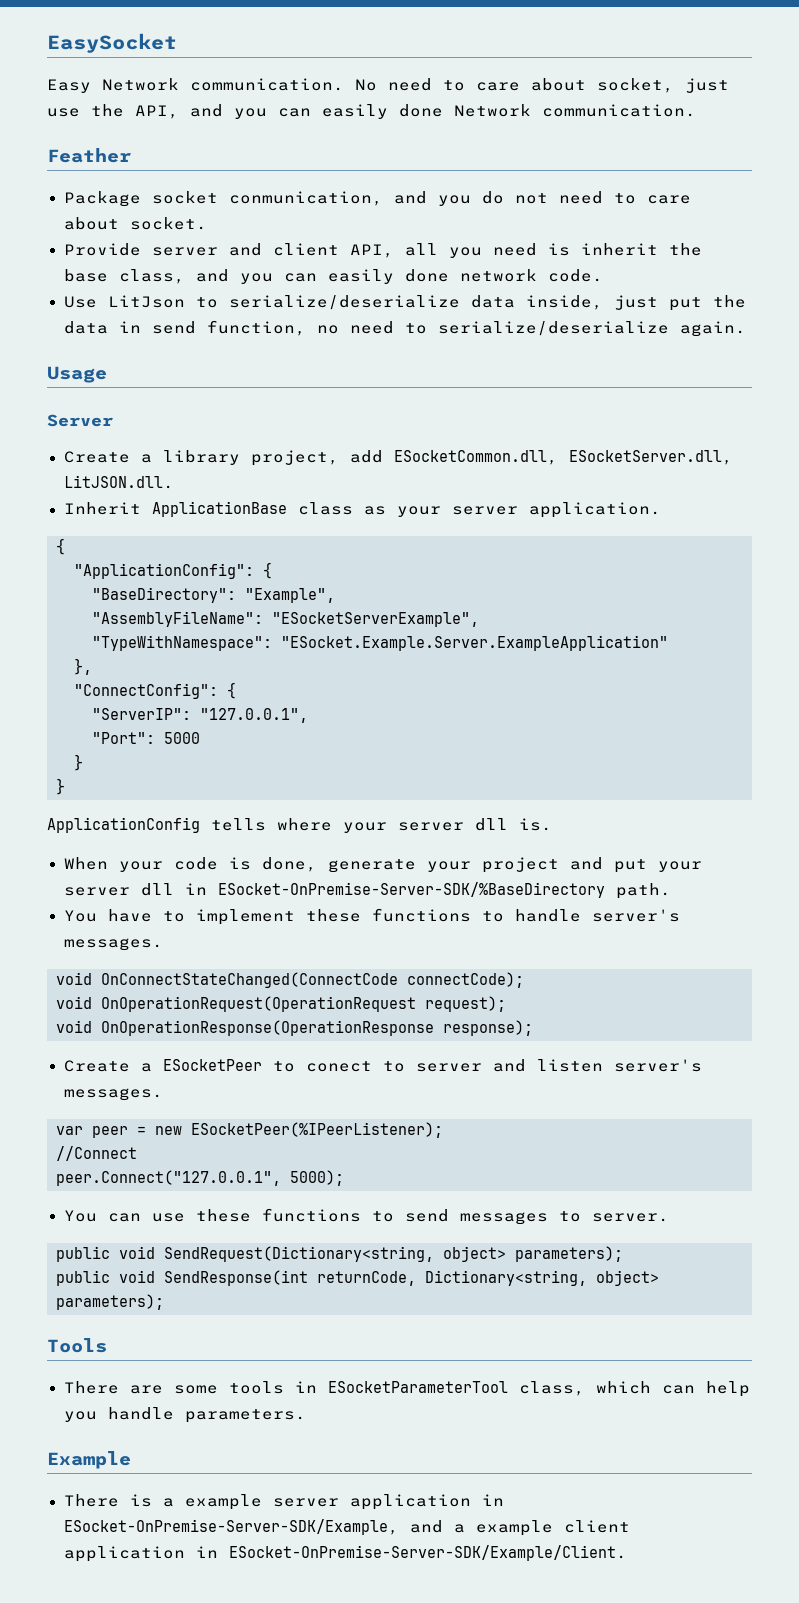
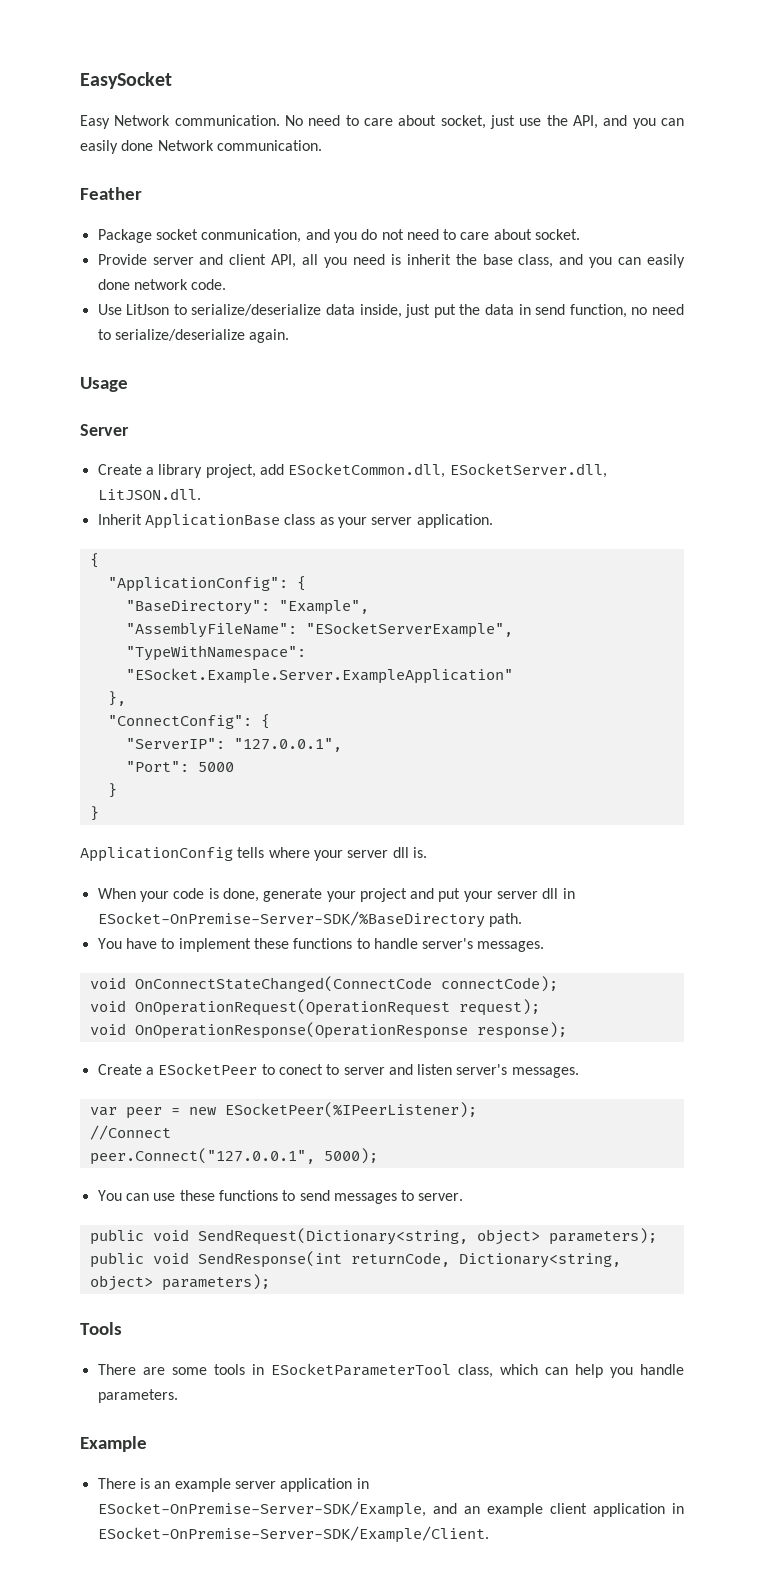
- There is a example server application in ESocket-OnPremise-Server-SDK/Example, and a example client application in ESocket-OnPremise-Server-SDK/Example/Client.
+ There is an example server application in ESocket-OnPremise-Server-SDK/Example, and an example client application in ESocket-OnPremise-Server-SDK/Example/Client.

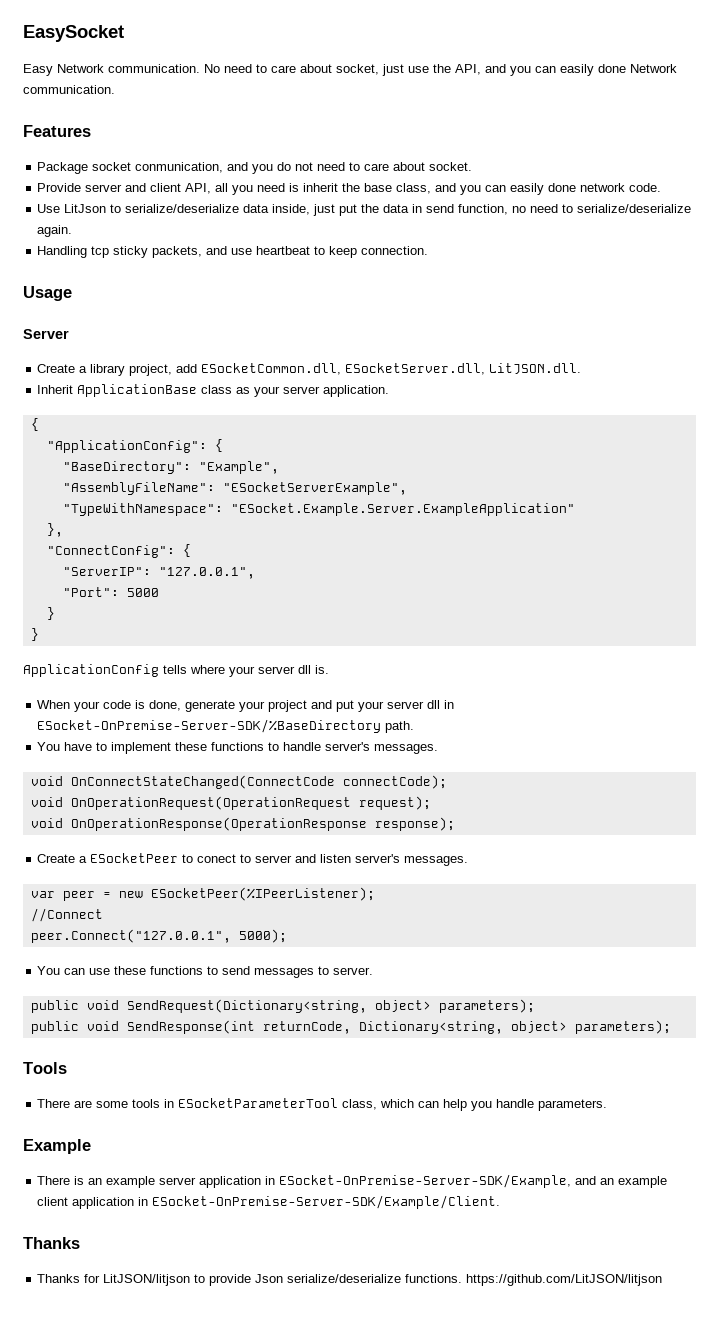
- Feather
+ Features
+ Handling tcp sticky packets, and use heartbeat to keep connection.
  There is an example server application in ESocket-OnPremise-Server-SDK/Example, and an example client application in ESocket-OnPremise-Server-SDK/Example/Client.
+ Thanks
+ Thanks for LitJSON/litjson to provide Json serialize/deserialize functions. https://github.com/LitJSON/litjson

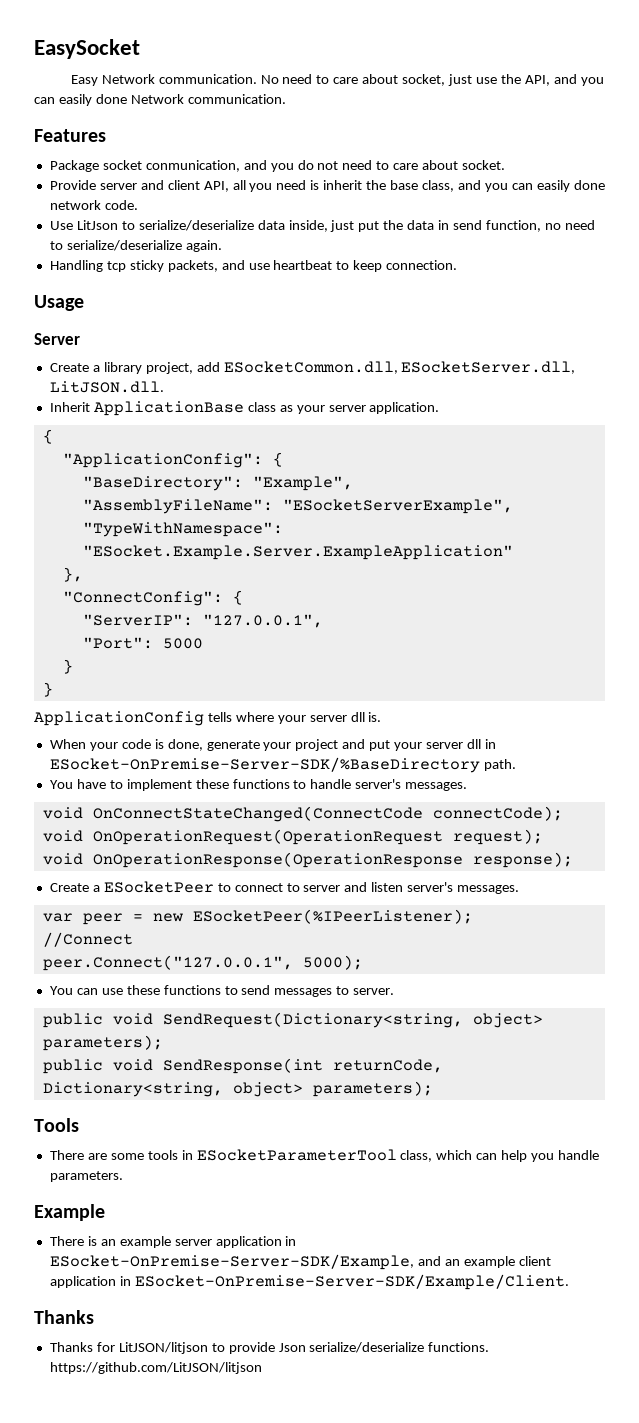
- Create a ESocketPeer to conect to server and listen server's messages.
+ Create a ESocketPeer to connect to server and listen server's messages.

